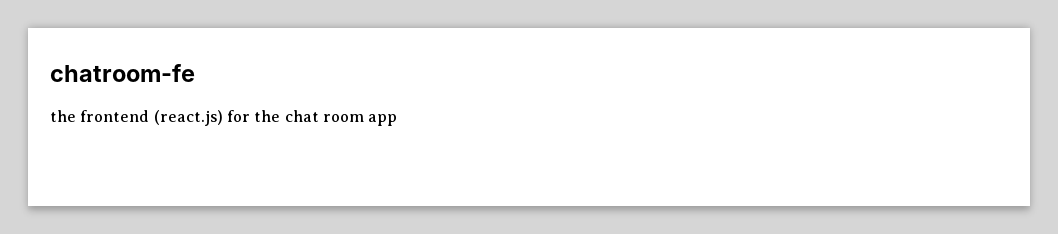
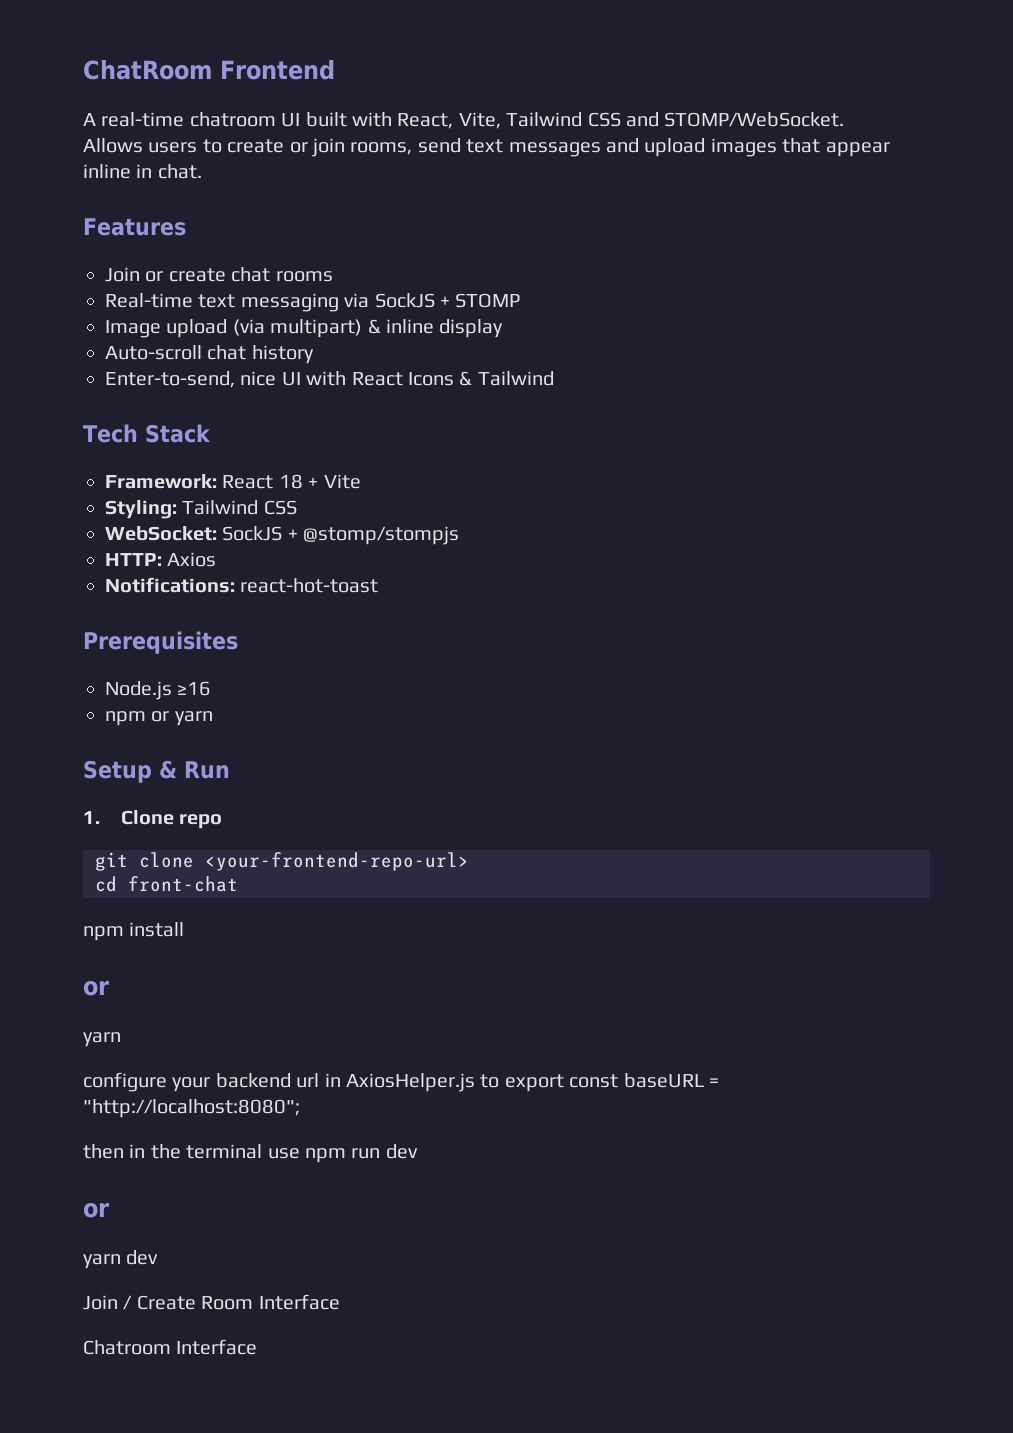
- chatroom-fe
- the frontend (react.js) for the chat room app
+ ChatRoom Frontend
+ A real-time chatroom UI built with React, Vite, Tailwind CSS and STOMP/WebSocket.
+ Allows users to create or join rooms, send text messages and upload images that appear inline in chat.
+ Features
+ Join or create chat rooms
+ Real-time text messaging via SockJS + STOMP
+ Image upload (via multipart) & inline display
+ Auto-scroll chat history
+ Enter-to-send, nice UI with React Icons & Tailwind
+ Tech Stack
+ Framework: React 18 + Vite
+ Styling: Tailwind CSS
+ WebSocket: SockJS + @stomp/stompjs
+ HTTP: Axios
+ Notifications: react-hot-toast
+ Prerequisites
+ Node.js ≥16
+ npm or yarn
+ Setup & Run
+ 1. Clone repo
+ git clone <your-frontend-repo-url>
+ cd front-chat
+ npm install
+ or
+ yarn
+ configure your backend url in AxiosHelper.js to export const baseURL = "http://localhost:8080";
+ then in the terminal use npm run dev
+ or
+ yarn dev
+ Join / Create Room Interface
+ Chatroom Interface

